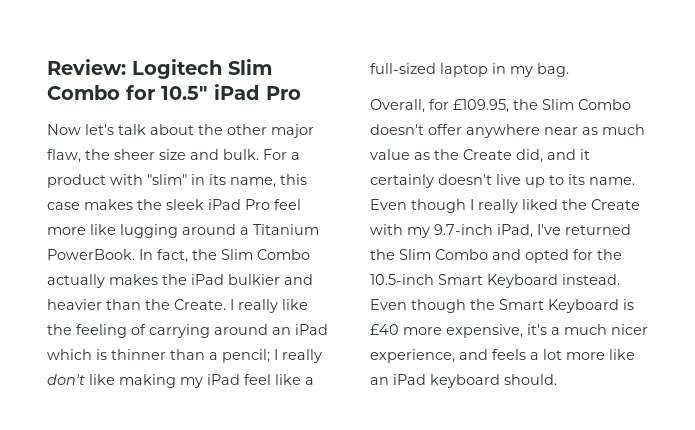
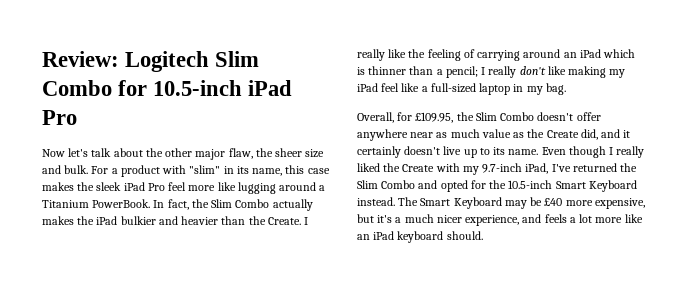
- Review: Logitech Slim Combo for 10.5" iPad Pro
+ Review: Logitech Slim Combo for 10.5-inch iPad Pro
- Even though the Smart Keyboard is £40 more expensive, it's a much nicer experience, and feels a lot more like an iPad keyboard should.
+ The Smart Keyboard may be £40 more expensive, but it's a much nicer experience, and feels a lot more like an iPad keyboard should.

